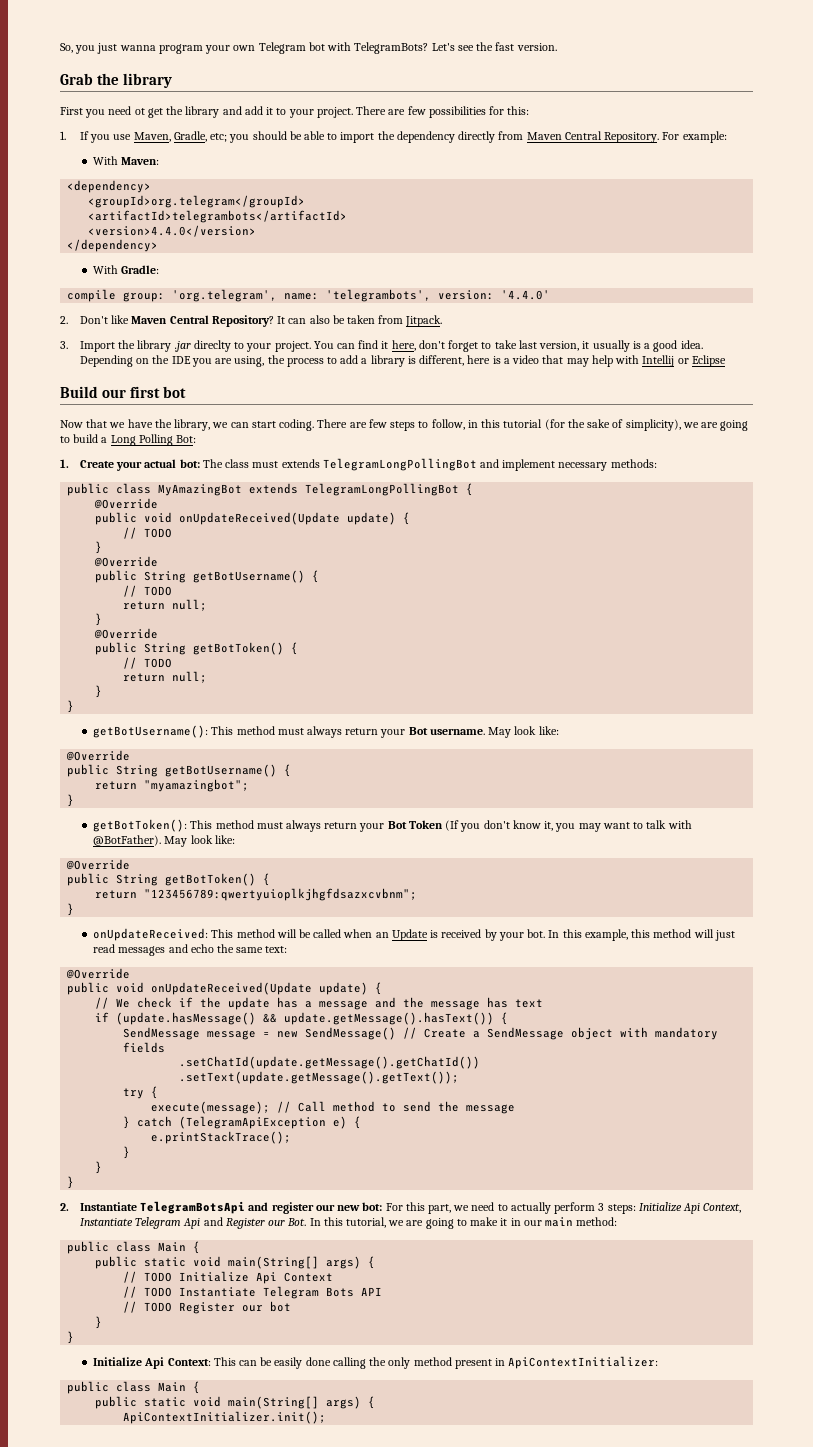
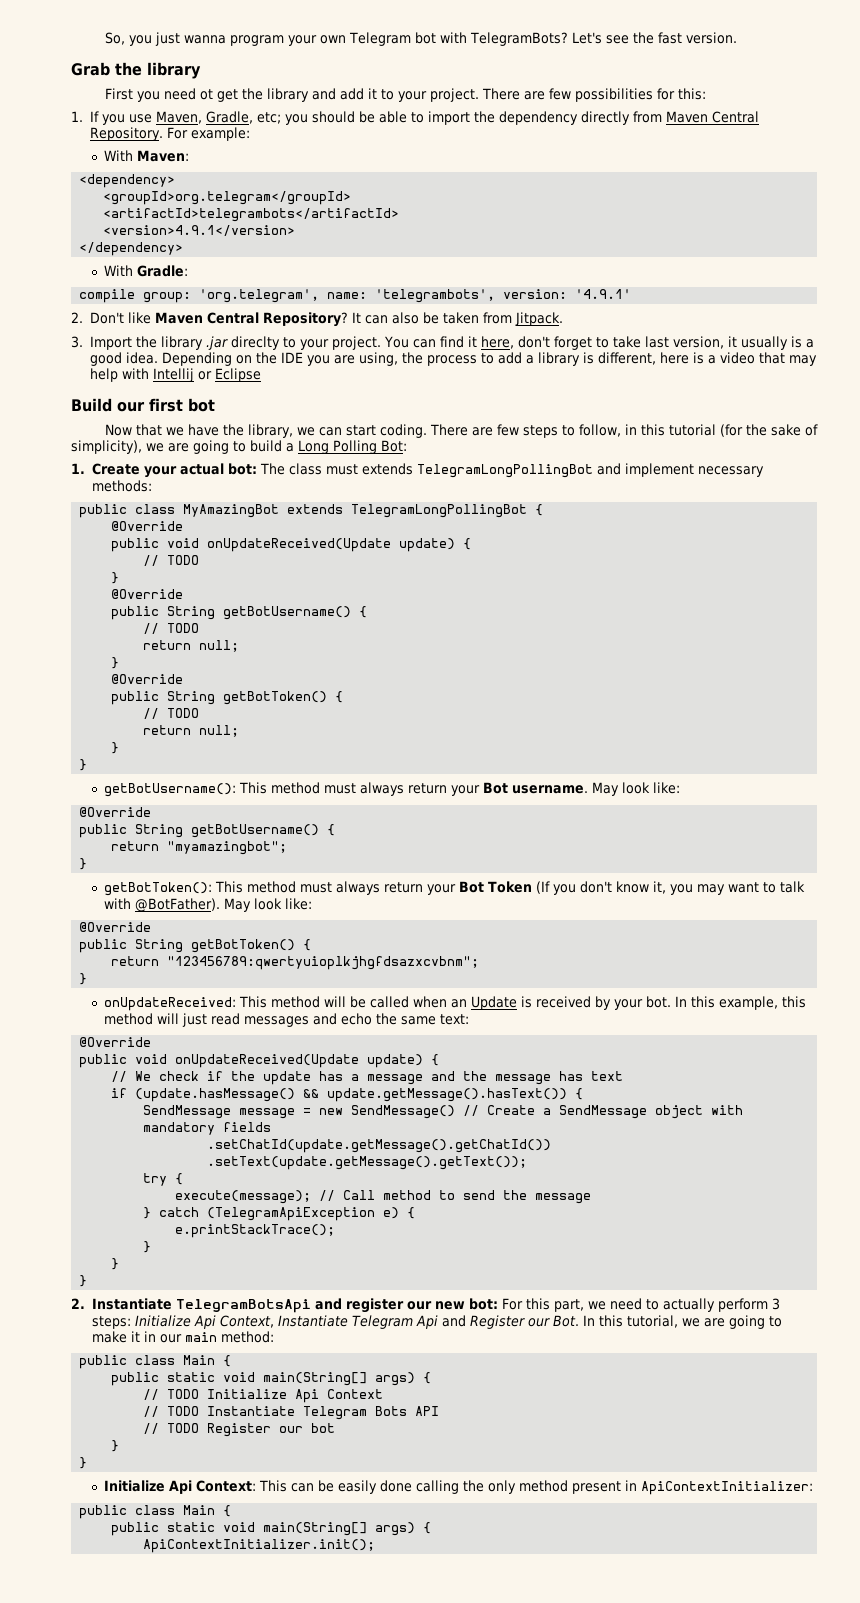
- <version>4.4.0</version>
+ <version>4.9.1</version>
- compile group: 'org.telegram', name: 'telegrambots', version: '4.4.0'
+ compile group: 'org.telegram', name: 'telegrambots', version: '4.9.1'

